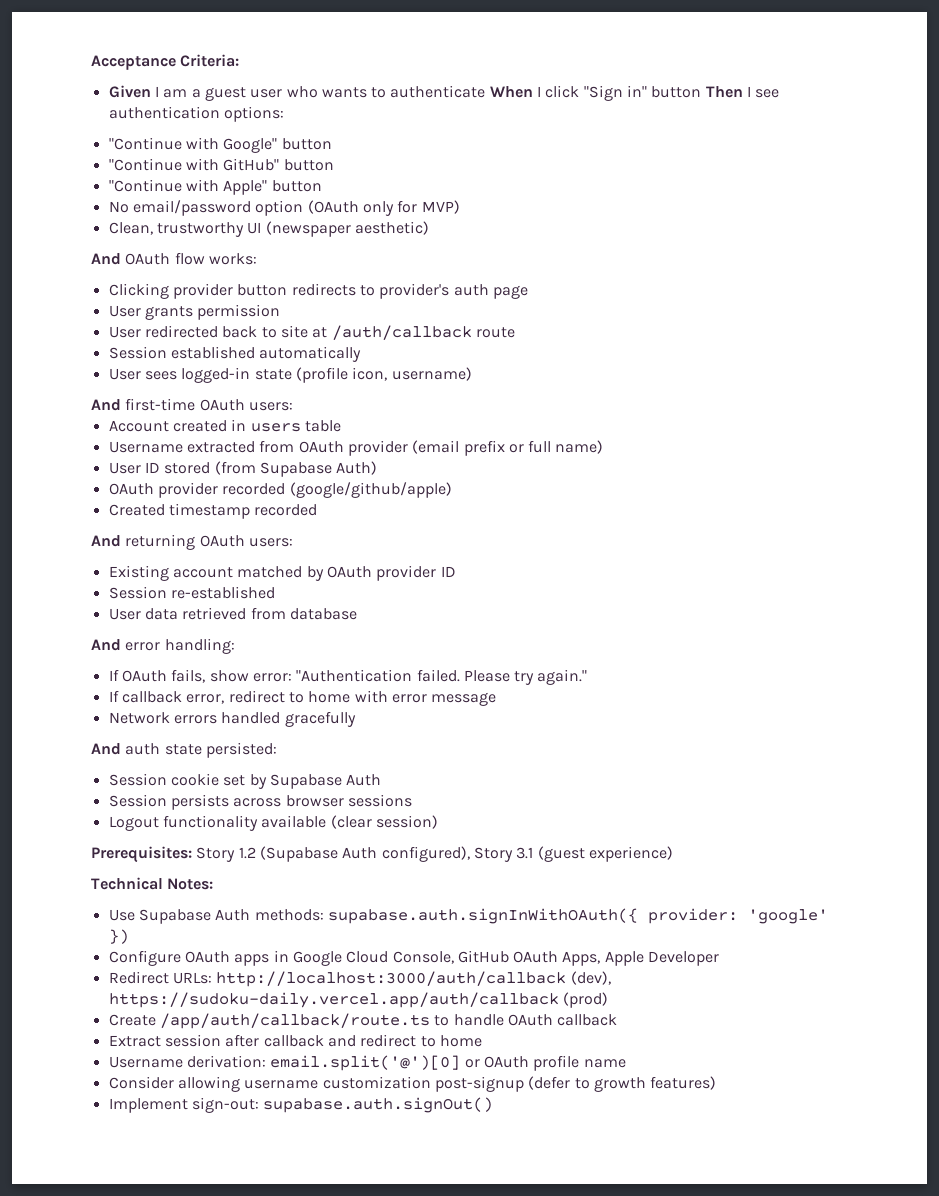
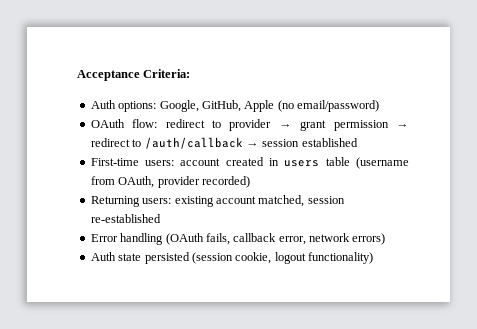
- Given I am a guest user who wants to authenticate When I click "Sign in" button Then I see authentication options:
- "Continue with Google" button
- "Continue with GitHub" button
- "Continue with Apple" button
- No email/password option (OAuth only for MVP)
- Clean, trustworthy UI (newspaper aesthetic)
- And OAuth flow works:
- Clicking provider button redirects to provider's auth page
- User grants permission
- User redirected back to site at /auth/callback route
- Session established automatically
- User sees logged-in state (profile icon, username)
- And first-time OAuth users:
- Account created in users table
- Username extracted from OAuth provider (email prefix or full name)
- User ID stored (from Supabase Auth)
- OAuth provider recorded (google/github/apple)
- Created timestamp recorded
- And returning OAuth users:
- Existing account matched by OAuth provider ID
- Session re-established
- User data retrieved from database
- And error handling:
- If OAuth fails, show error: "Authentication failed. Please try again."
- If callback error, redirect to home with error message
- Network errors handled gracefully
- And auth state persisted:
- Session cookie set by Supabase Auth
- Session persists across browser sessions
- Logout functionality available (clear session)
- Prerequisites: Story 1.2 (Supabase Auth configured), Story 3.1 (guest experience)
- Technical Notes:
- Use Supabase Auth methods: supabase.auth.signInWithOAuth({ provider: 'google' })
- Configure OAuth apps in Google Cloud Console, GitHub OAuth Apps, Apple Developer
- Redirect URLs: http://localhost:3000/auth/callback (dev), https://sudoku-daily.vercel.app/auth/callback (prod)
- Create /app/auth/callback/route.ts to handle OAuth callback
- Extract session after callback and redirect to home
- Username derivation: email.split('@')[0] or OAuth profile name
- Consider allowing username customization post-signup (defer to growth features)
- Implement sign-out: supabase.auth.signOut()
+ Auth options: Google, GitHub, Apple (no email/password)
+ OAuth flow: redirect to provider → grant permission → redirect to /auth/callback → session established
+ First-time users: account created in users table (username from OAuth, provider recorded)
+ Returning users: existing account matched, session re-established
+ Error handling (OAuth fails, callback error, network errors)
+ Auth state persisted (session cookie, logout functionality)

